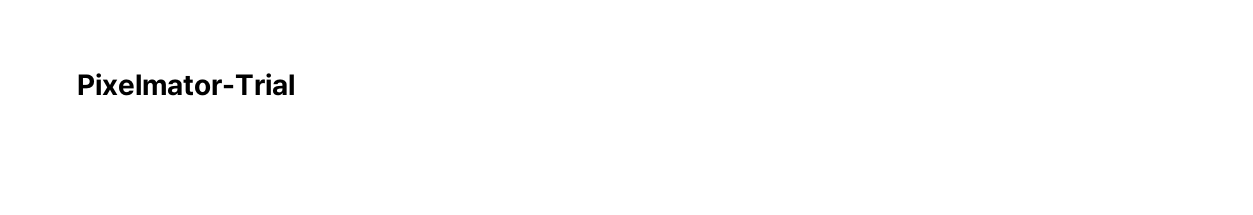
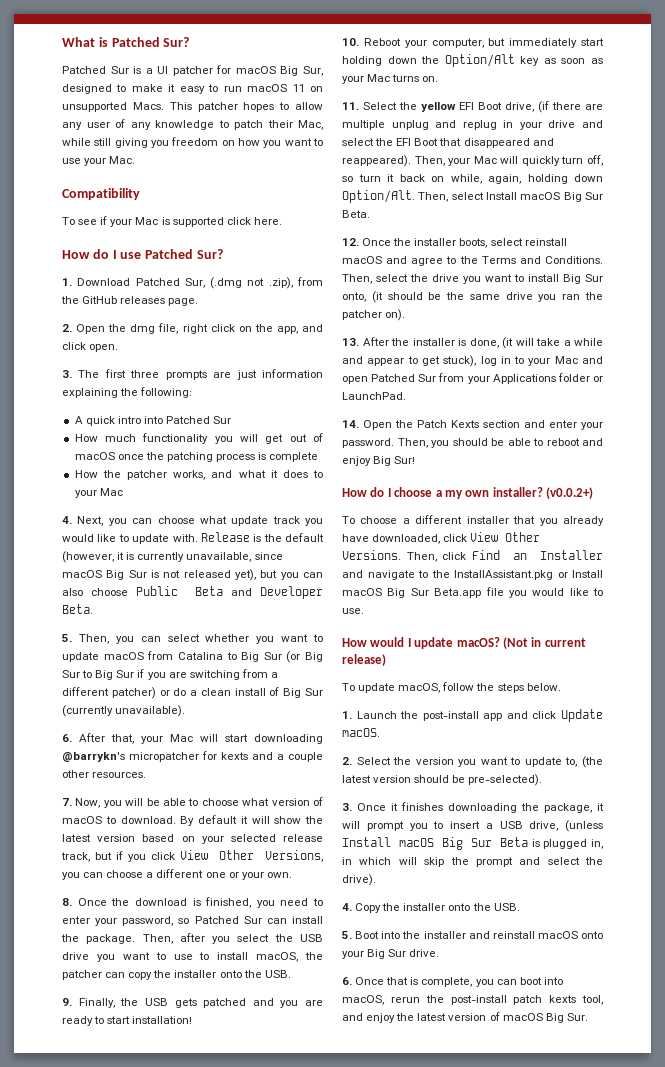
- Pixelmator-Trial
+ What is Patched Sur?
+ Patched Sur is a UI patcher for macOS Big Sur, designed to make it easy to run macOS 11 on unsupported Macs. This patcher hopes to allow any user of any knowledge to patch their Mac, while still giving you freedom on how you want to use your Mac.
+ Compatibility
+ To see if your Mac is supported click here.
+ How do I use Patched Sur?
+ 1. Download Patched Sur, (.dmg not .zip), from the GitHub releases page.
+ 2. Open the dmg file, right click on the app, and click open.
+ 3. The first three prompts are just information explaining the following:
+ A quick intro into Patched Sur
+ How much functionality you will get out of macOS once the patching process is complete
+ How the patcher works, and what it does to your Mac
+ 4. Next, you can choose what update track you would like to update with. Release is the default (however, it is currently unavailable, since macOS Big Sur is not released yet), but you can also choose Public Beta and Developer Beta.
+ 5. Then, you can select whether you want to update macOS from Catalina to Big Sur (or Big Sur to Big Sur if you are switching from a different patcher) or do a clean install of Big Sur (currently unavailable).
+ 6. After that, your Mac will start downloading @barrykn's micropatcher for kexts and a couple other resources.
+ 7. Now, you will be able to choose what version of macOS to download. By default it will show the latest version based on your selected release track, but if you click View Other Versions, you can choose a different one or your own.
+ 8. Once the download is finished, you need to enter your password, so Patched Sur can install the package. Then, after you select the USB drive you want to use to install macOS, the patcher can copy the installer onto the USB.
+ 9. Finally, the USB gets patched and you are ready to start installation!
+ 10. Reboot your computer, but immediately start holding down the Option/Alt key as soon as your Mac turns on.
+ 11. Select the yellow EFI Boot drive, (if there are multiple unplug and replug in your drive and select the EFI Boot that disappeared and reappeared). Then, your Mac will quickly turn off, so turn it back on while, again, holding down Option/Alt. Then, select Install macOS Big Sur Beta.
+ 12. Once the installer boots, select reinstall macOS and agree to the Terms and Conditions. Then, select the drive you want to install Big Sur onto, (it should be the same drive you ran the patcher on).
+ 13. After the installer is done, (it will take a while and appear to get stuck), log in to your Mac and open Patched Sur from your Applications folder or LaunchPad.
+ 14. Open the Patch Kexts section and enter your password. Then, you should be able to reboot and enjoy Big Sur!
+ How do I choose a my own installer? (v0.0.2+)
+ To choose a different installer that you already have downloaded, click View Other Versions. Then, click Find an Installer and navigate to the InstallAssistant.pkg or Install macOS Big Sur Beta.app file you would like to use.
+ How would I update macOS? (Not in current release)
+ To update macOS, follow the steps below.
+ 1. Launch the post-install app and click Update macOS.
+ 2. Select the version you want to update to, (the latest version should be pre-selected).
+ 3. Once it finishes downloading the package, it will prompt you to insert a USB drive, (unless Install macOS Big Sur Beta is plugged in, in which will skip the prompt and select the drive).
+ 4. Copy the installer onto the USB.
+ 5. Boot into the installer and reinstall macOS onto your Big Sur drive.
+ 6. Once that is complete, you can boot into macOS, rerun the post-install patch kexts tool, and enjoy the latest version of macOS Big Sur.

